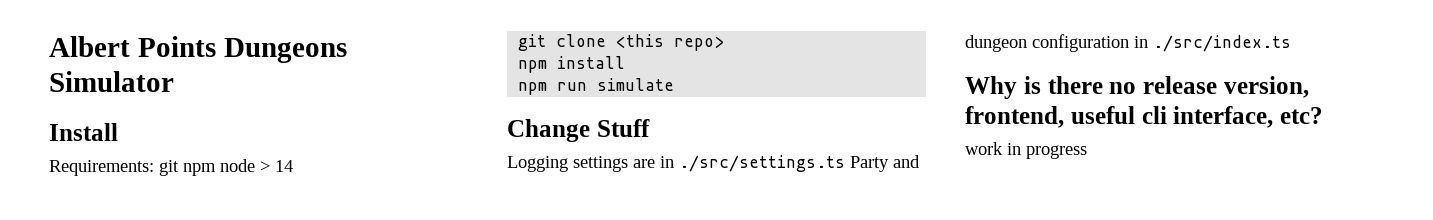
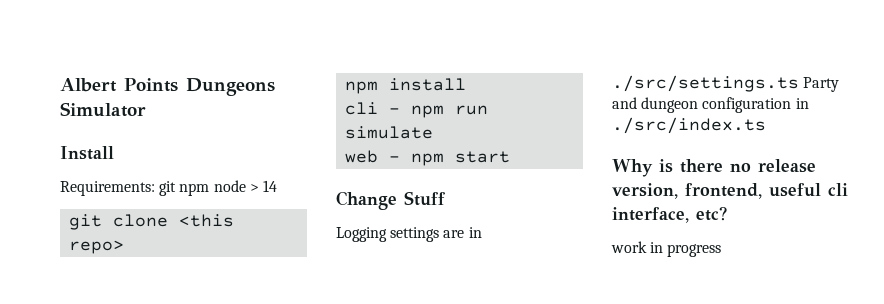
- npm run simulate
+ cli - npm run simulate
+ web - npm start

